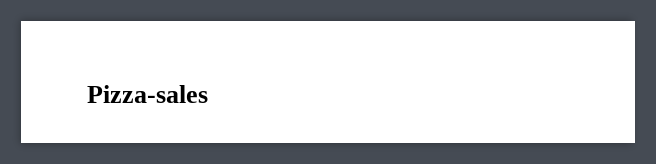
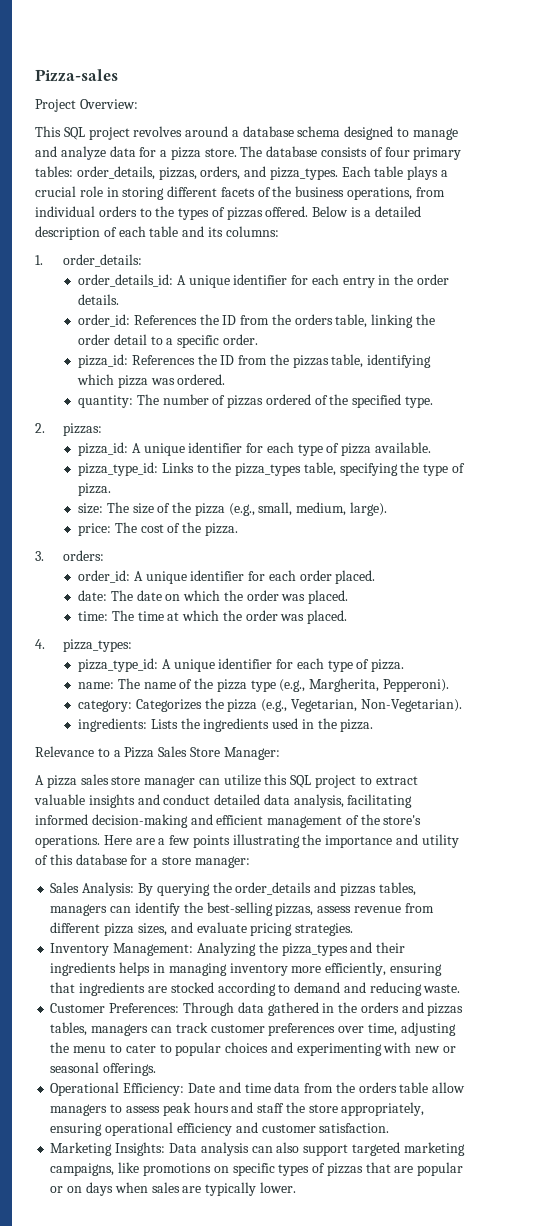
+ Project Overview:
+ This SQL project revolves around a database schema designed to manage and analyze data for a pizza store. The database consists of four primary tables: order_details, pizzas, orders, and pizza_types. Each table plays a crucial role in storing different facets of the business operations, from individual orders to the types of pizzas offered. Below is a detailed description of each table and its columns:
+ 1. order_details:
+ order_details_id: A unique identifier for each entry in the order details.
+ order_id: References the ID from the orders table, linking the order detail to a specific order.
+ pizza_id: References the ID from the pizzas table, identifying which pizza was ordered.
+ quantity: The number of pizzas ordered of the specified type.
+ 2. pizzas:
+ pizza_id: A unique identifier for each type of pizza available.
+ pizza_type_id: Links to the pizza_types table, specifying the type of pizza.
+ size: The size of the pizza (e.g., small, medium, large).
+ price: The cost of the pizza.
+ 3. orders:
+ order_id: A unique identifier for each order placed.
+ date: The date on which the order was placed.
+ time: The time at which the order was placed.
+ 4. pizza_types:
+ pizza_type_id: A unique identifier for each type of pizza.
+ name: The name of the pizza type (e.g., Margherita, Pepperoni).
+ category: Categorizes the pizza (e.g., Vegetarian, Non-Vegetarian).
+ ingredients: Lists the ingredients used in the pizza.
+ Relevance to a Pizza Sales Store Manager:
+ A pizza sales store manager can utilize this SQL project to extract valuable insights and conduct detailed data analysis, facilitating informed decision-making and efficient management of the store's operations. Here are a few points illustrating the importance and utility of this database for a store manager:
+ Sales Analysis: By querying the order_details and pizzas tables, managers can identify the best-selling pizzas, assess revenue from different pizza sizes, and evaluate pricing strategies.
+ Inventory Management: Analyzing the pizza_types and their ingredients helps in managing inventory more efficiently, ensuring that ingredients are stocked according to demand and reducing waste.
+ Customer Preferences: Through data gathered in the orders and pizzas tables, managers can track customer preferences over time, adjusting the menu to cater to popular choices and experimenting with new or seasonal offerings.
+ Operational Efficiency: Date and time data from the orders table allow managers to assess peak hours and staff the store appropriately, ensuring operational efficiency and customer satisfaction.
+ Marketing Insights: Data analysis can also support targeted marketing campaigns, like promotions on specific types of pizzas that are popular or on days when sales are typically lower.

